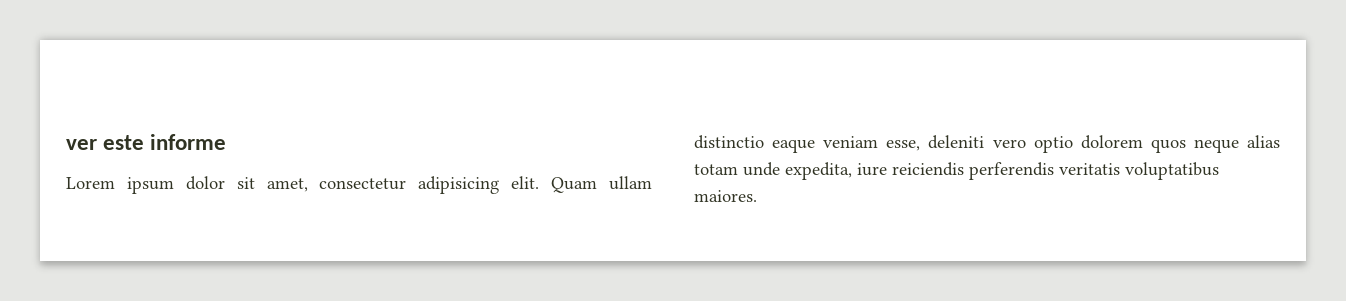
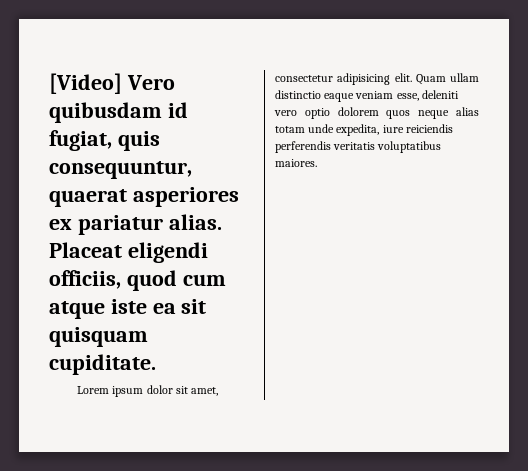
- ver este informe
+ [Video] Vero quibusdam id fugiat, quis consequuntur, quaerat asperiores ex pariatur alias. Placeat eligendi officiis, quod cum atque iste ea sit quisquam cupiditate.

